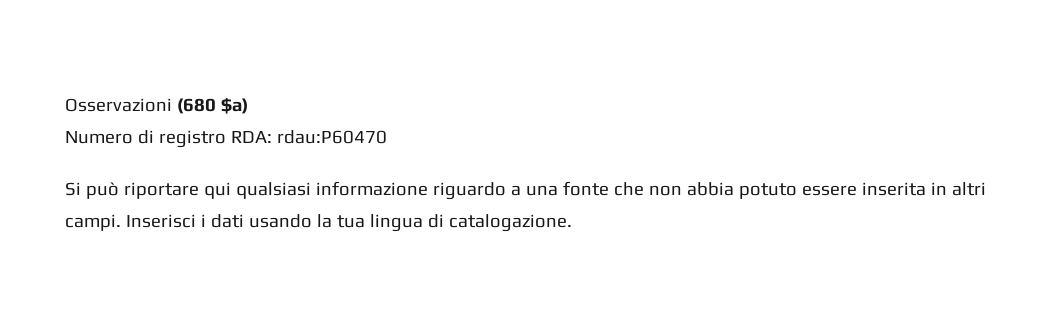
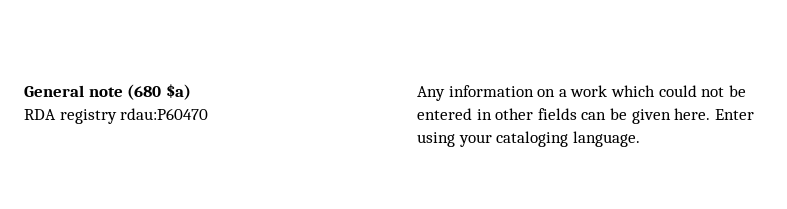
- Osservazioni (680 $a)
+ General note (680 $a)
- Numero di registro RDA: rdau:P60470
- Si può riportare qui qualsiasi informazione riguardo a una fonte che non abbia potuto essere inserita in altri campi. Inserisci i dati usando la tua lingua di catalogazione.
+ RDA registry rdau:P60470
+ Any information on a work which could not be entered in other fields can be given here. Enter using your cataloging language.

